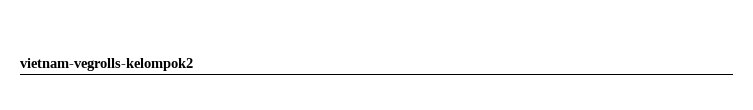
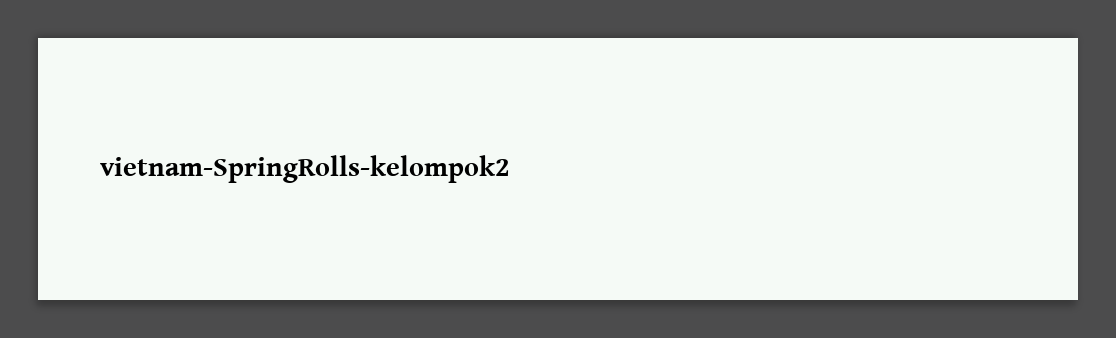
- vietnam-vegrolls-kelompok2
+ vietnam-SpringRolls-kelompok2

